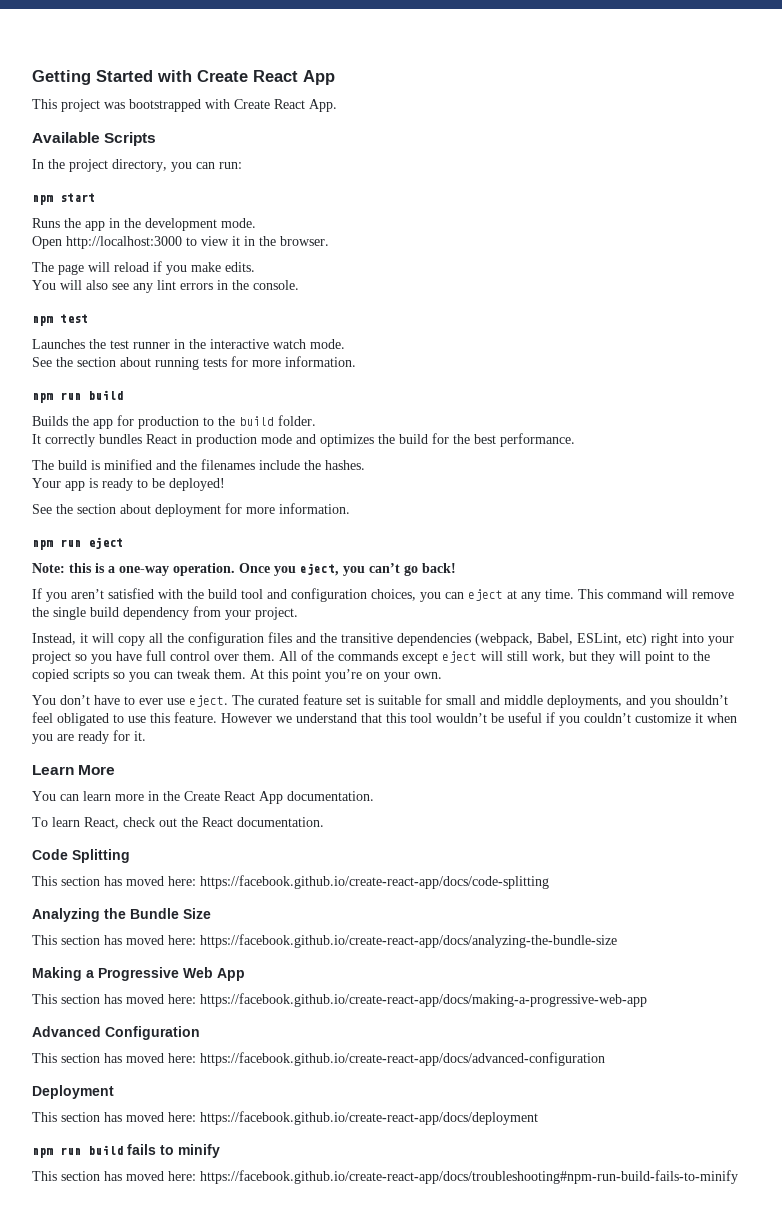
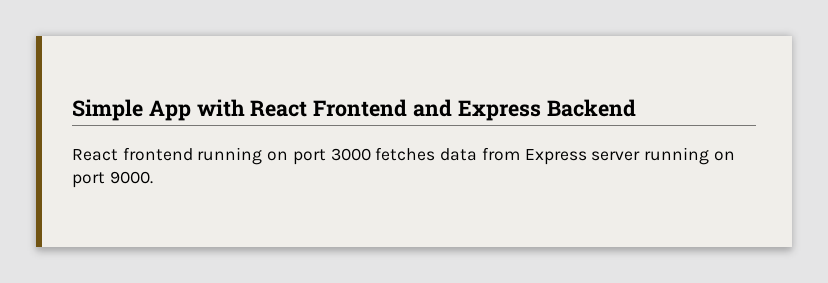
- Getting Started with Create React App
- This project was bootstrapped with Create React App.
- Available Scripts
- In the project directory, you can run:
- npm start
- Runs the app in the development mode.
- Open http://localhost:3000 to view it in the browser.
- The page will reload if you make edits.
- You will also see any lint errors in the console.
- npm test
- Launches the test runner in the interactive watch mode.
- See the section about running tests for more information.
- npm run build
- Builds the app for production to the build folder.
- It correctly bundles React in production mode and optimizes the build for the best performance.
- The build is minified and the filenames include the hashes.
- Your app is ready to be deployed!
- See the section about deployment for more information.
- npm run eject
- Note: this is a one-way operation. Once you eject, you can’t go back!
- If you aren’t satisfied with the build tool and configuration choices, you can eject at any time. This command will remove the single build dependency from your project.
- Instead, it will copy all the configuration files and the transitive dependencies (webpack, Babel, ESLint, etc) right into your project so you have full control over them. All of the commands except eject will still work, but they will point to the copied scripts so you can tweak them. At this point you’re on your own.
- You don’t have to ever use eject. The curated feature set is suitable for small and middle deployments, and you shouldn’t feel obligated to use this feature. However we understand that this tool wouldn’t be useful if you couldn’t customize it when you are ready for it.
- Learn More
- You can learn more in the Create React App documentation.
- To learn React, check out the React documentation.
- Code Splitting
- This section has moved here: https://facebook.github.io/create-react-app/docs/code-splitting
- Analyzing the Bundle Size
- This section has moved here: https://facebook.github.io/create-react-app/docs/analyzing-the-bundle-size
- Making a Progressive Web App
- This section has moved here: https://facebook.github.io/create-react-app/docs/making-a-progressive-web-app
- Advanced Configuration
- This section has moved here: https://facebook.github.io/create-react-app/docs/advanced-configuration
- Deployment
- This section has moved here: https://facebook.github.io/create-react-app/docs/deployment
- npm run build fails to minify
- This section has moved here: https://facebook.github.io/create-react-app/docs/troubleshooting#npm-run-build-fails-to-minify
+ Simple App with React Frontend and Express Backend
+ React frontend running on port 3000 fetches data from Express server running on port 9000.

